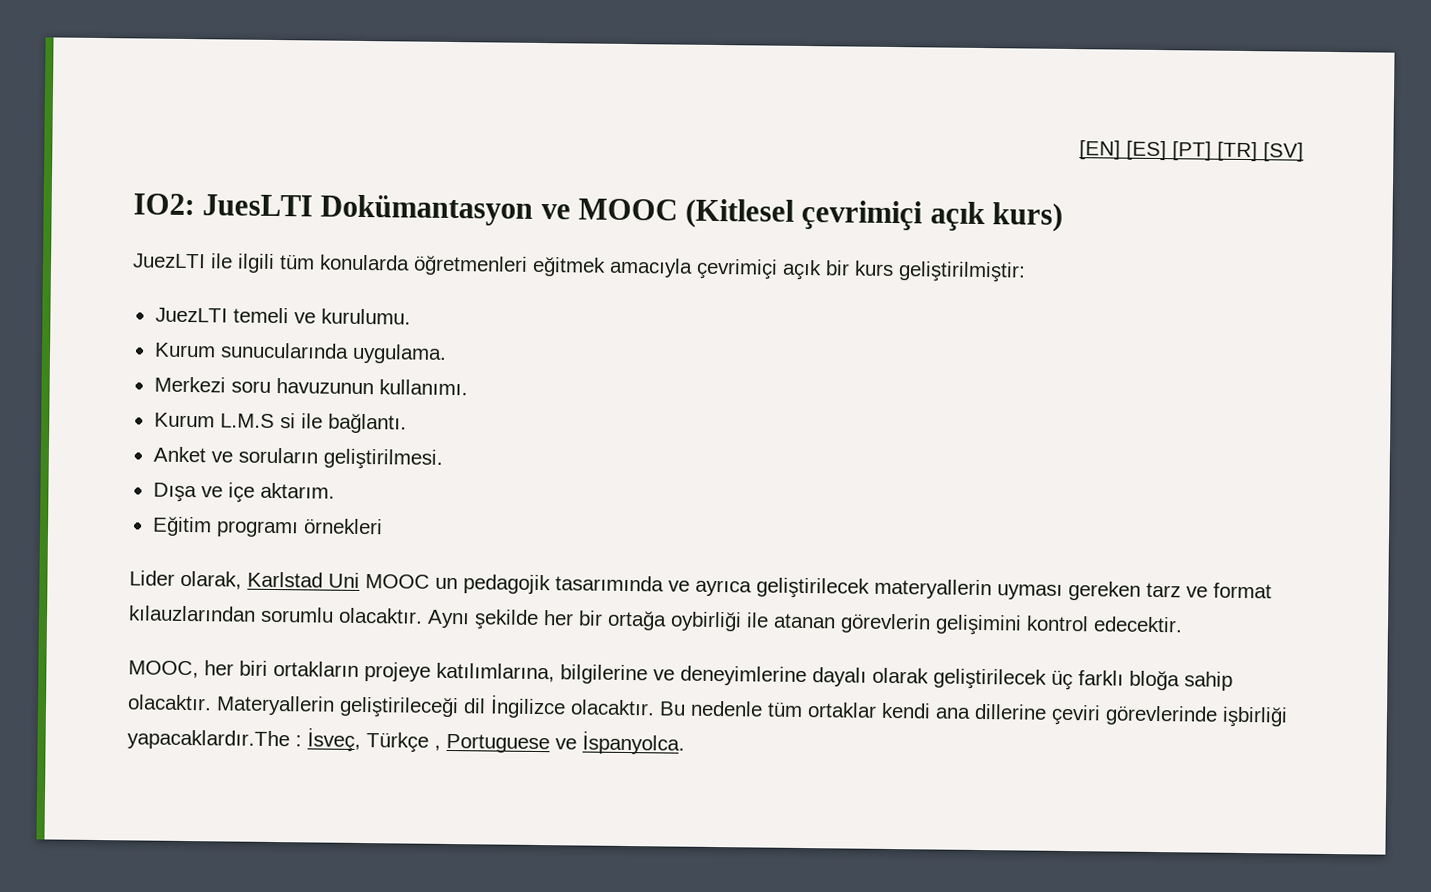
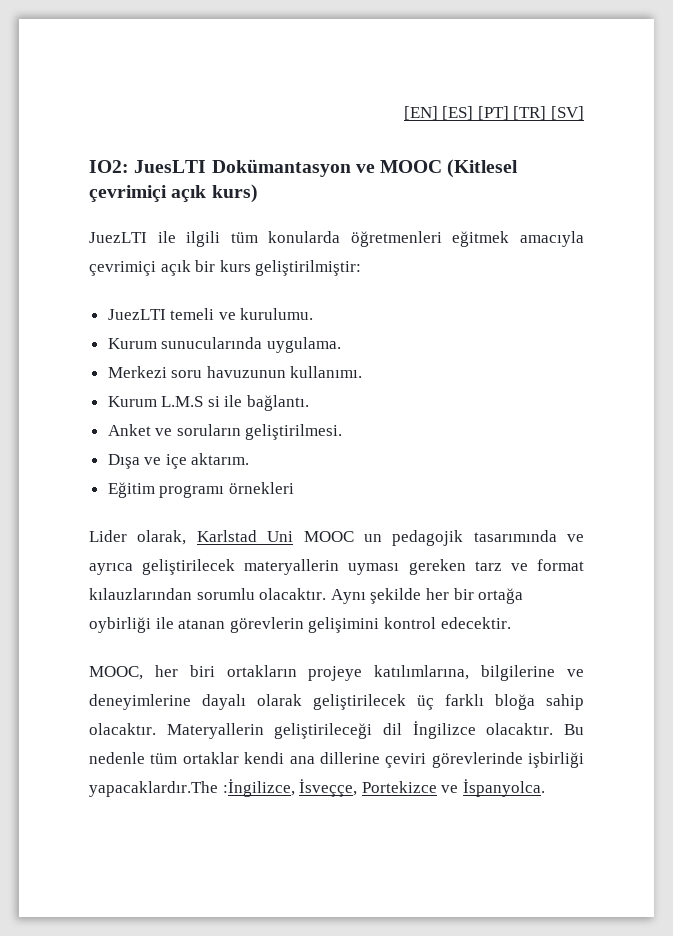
- Bu nedenle tüm ortaklar kendi ana dillerine çeviri görevlerinde işbirliği yapacaklardır.The : İsveç, Türkçe , Portuguese ve İspanyolca.
+ Bu nedenle tüm ortaklar kendi ana dillerine çeviri görevlerinde işbirliği yapacaklardır.The :İngilizce, İsveççe, Portekizce ve İspanyolca.

